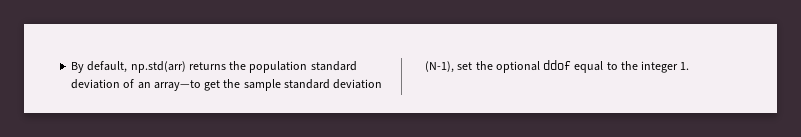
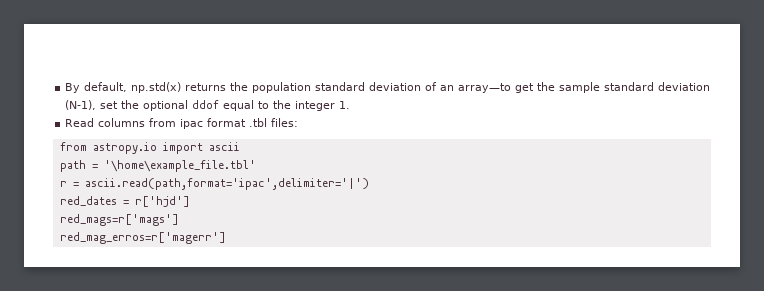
- By default, np.std(arr) returns the population standard deviation of an array—to get the sample standard deviation (N-1), set the optional ddof equal to the integer 1.
+ By default, np.std(x) returns the population standard deviation of an array—to get the sample standard deviation (N-1), set the optional ddof equal to the integer 1.
+ Read columns from ipac format .tbl files:
+ from astropy.io import ascii
+ path = '\home\example_file.tbl'
+ r = ascii.read(path,format='ipac',delimiter='|')
+ red_dates = r['hjd']
+ red_mags=r['mags']
+ red_mag_erros=r['magerr']

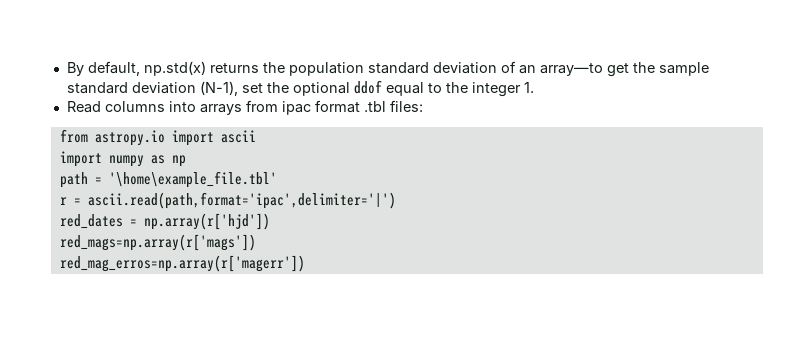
- Read columns from ipac format .tbl files:
+ Read columns into arrays from ipac format .tbl files:
+ import numpy as np
- red_dates = r['hjd']
- red_mags=r['mags']
- red_mag_erros=r['magerr']
+ red_dates = np.array(r['hjd'])
+ red_mags=np.array(r['mags'])
+ red_mag_erros=np.array(r['magerr'])

